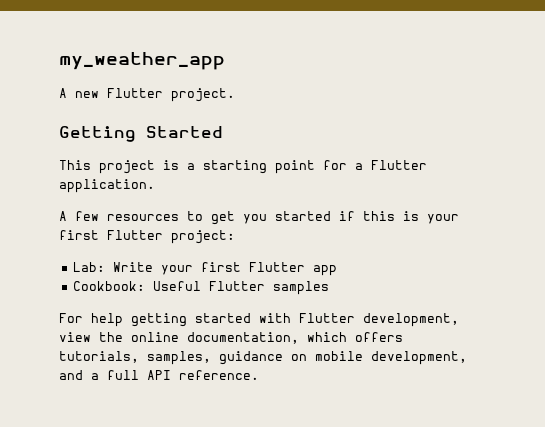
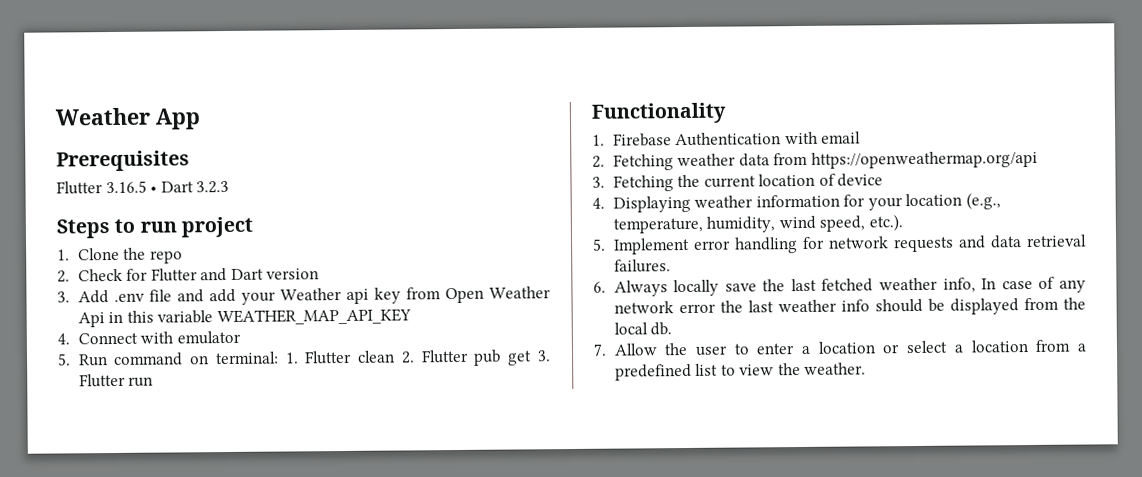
- my_weather_app
- A new Flutter project.
- Getting Started
- This project is a starting point for a Flutter application.
- A few resources to get you started if this is your first Flutter project:
- Lab: Write your first Flutter app
- Cookbook: Useful Flutter samples
- For help getting started with Flutter development, view the online documentation, which offers tutorials, samples, guidance on mobile development, and a full API reference.
+ Weather App
+ Prerequisites
+ Flutter 3.16.5 • Dart 3.2.3
+ Steps to run project
+ 1. Clone the repo
+ 2. Check for Flutter and Dart version
+ 3. Add .env file and add your Weather api key from Open Weather Api in this variable WEATHER_MAP_API_KEY
+ 4. Connect with emulator
+ 5. Run command on terminal: 1. Flutter clean 2. Flutter pub get 3. Flutter run
+ Functionality
+ 1. Firebase Authentication with email
+ 2. Fetching weather data from https://openweathermap.org/api
+ 3. Fetching the current location of device
+ 4. Displaying weather information for your location (e.g., temperature, humidity, wind speed, etc.).
+ 5. Implement error handling for network requests and data retrieval failures.
+ 6. Always locally save the last fetched weather info, In case of any network error the last weather info should be displayed from the local db.
+ 7. Allow the user to enter a location or select a location from a predefined list to view the weather.

